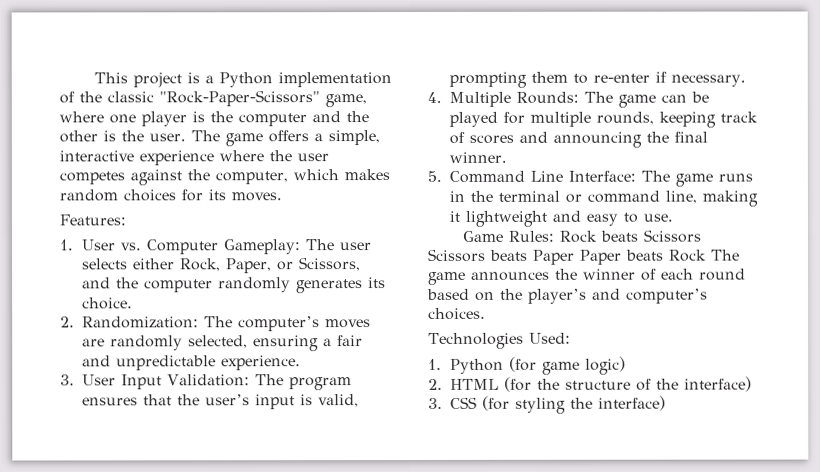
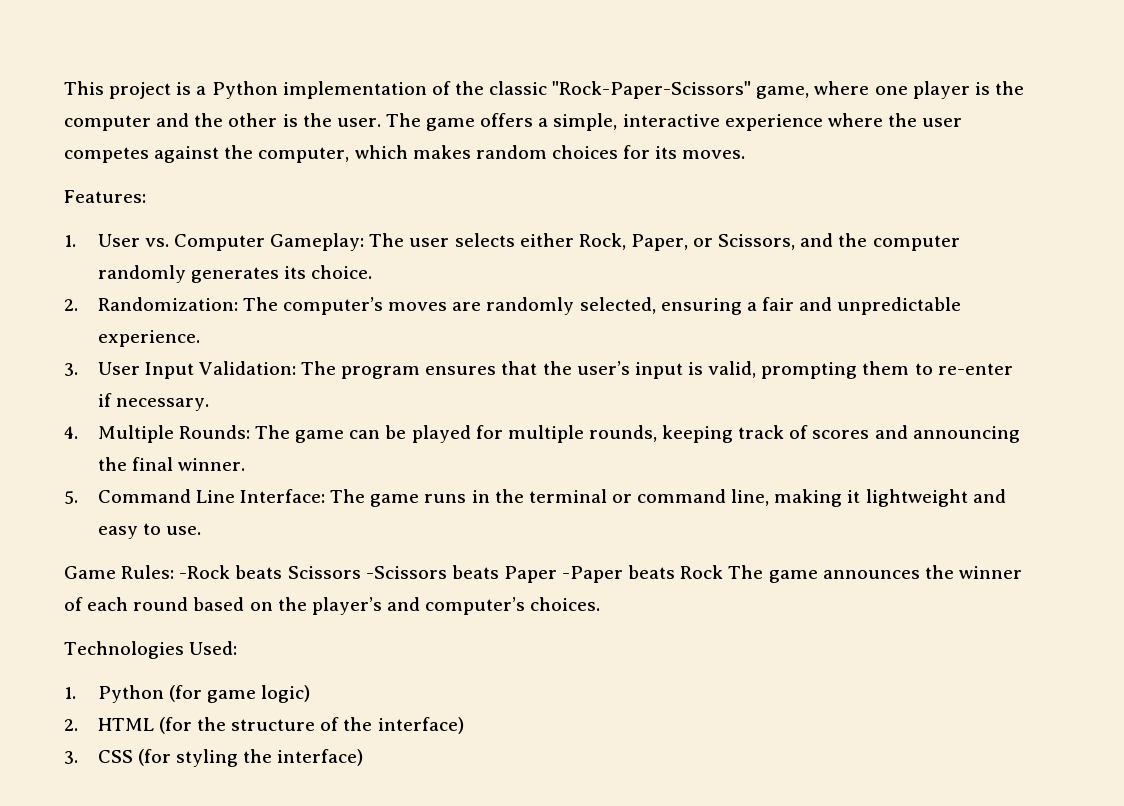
- Game Rules: Rock beats Scissors Scissors beats Paper Paper beats Rock The game announces the winner of each round based on the player’s and computer’s choices.
+ Game Rules: -Rock beats Scissors -Scissors beats Paper -Paper beats Rock The game announces the winner of each round based on the player’s and computer’s choices.

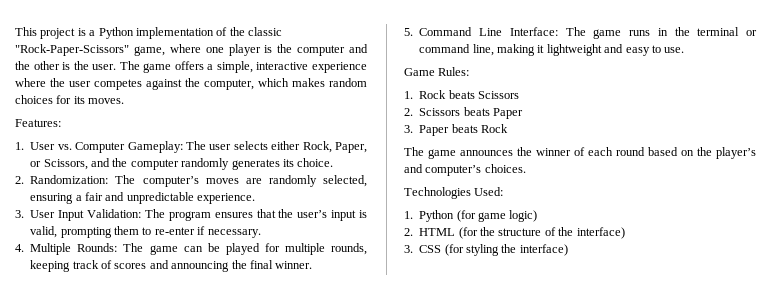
- Game Rules: -Rock beats Scissors -Scissors beats Paper -Paper beats Rock The game announces the winner of each round based on the player’s and computer’s choices.
+ Game Rules:
+ 1. Rock beats Scissors
+ 2. Scissors beats Paper
+ 3. Paper beats Rock
+ The game announces the winner of each round based on the player’s and computer’s choices.

